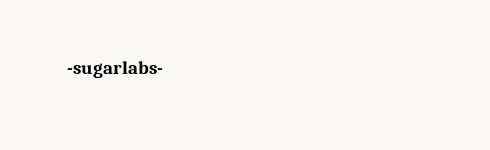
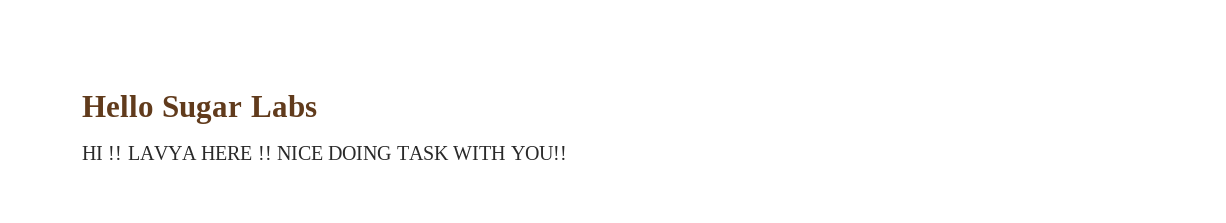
- -sugarlabs-
+ Hello Sugar Labs
+ HI !! LAVYA HERE !! NICE DOING TASK WITH YOU!!

